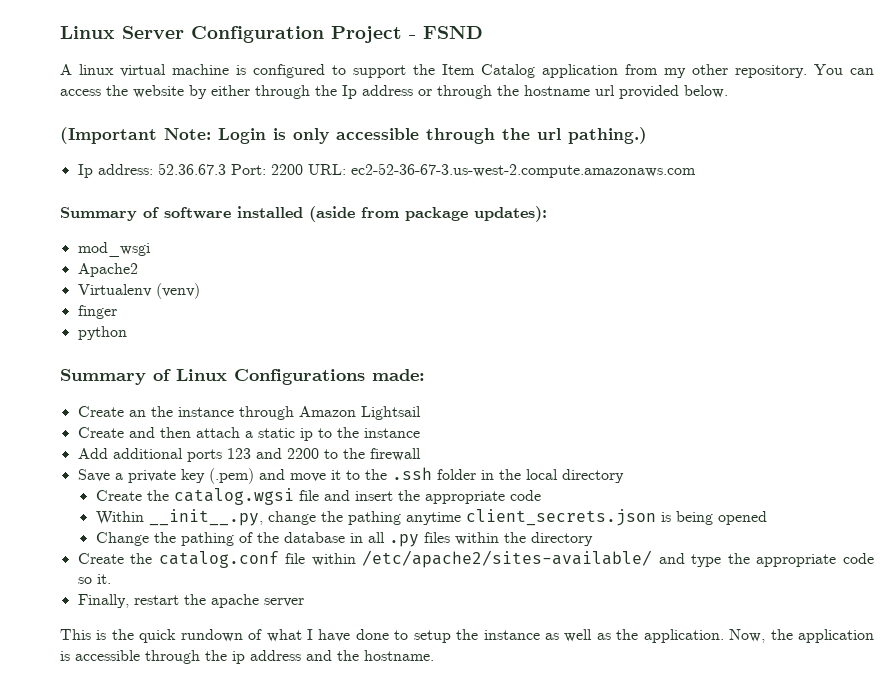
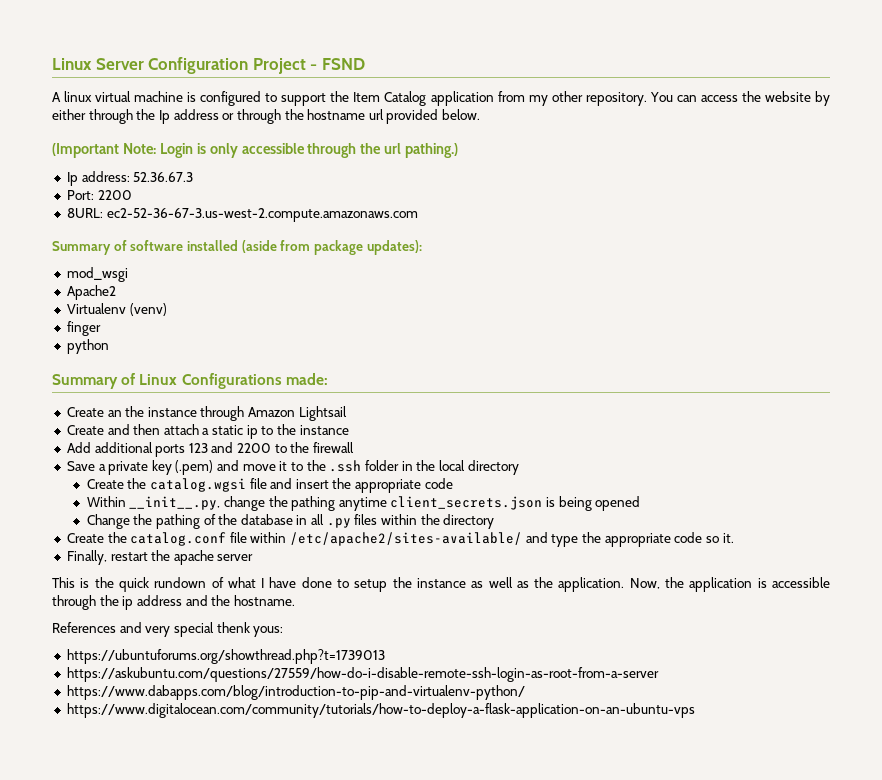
- Ip address: 52.36.67.3 Port: 2200 URL: ec2-52-36-67-3.us-west-2.compute.amazonaws.com
+ Ip address: 52.36.67.3
+ Port: 2200
+ 8URL: ec2-52-36-67-3.us-west-2.compute.amazonaws.com
+ References and very special thenk yous:
+ https://ubuntuforums.org/showthread.php?t=1739013
+ https://askubuntu.com/questions/27559/how-do-i-disable-remote-ssh-login-as-root-from-a-server
+ https://www.dabapps.com/blog/introduction-to-pip-and-virtualenv-python/
+ https://www.digitalocean.com/community/tutorials/how-to-deploy-a-flask-application-on-an-ubuntu-vps

